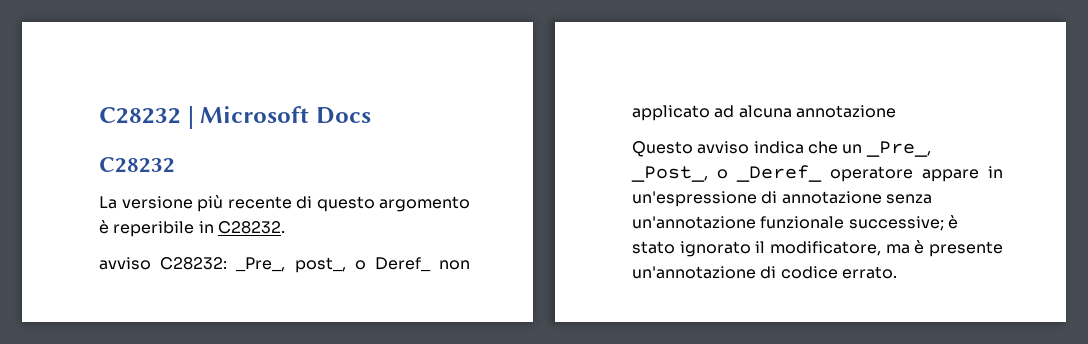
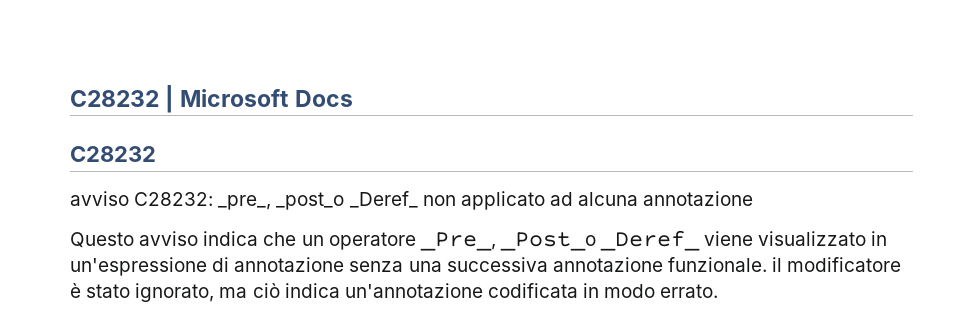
- La versione più recente di questo argomento è reperibile in C28232.
- avviso C28232: _Pre_, post_, o Deref_ non applicato ad alcuna annotazione
+ avviso C28232: _pre_, _post_o _Deref_ non applicato ad alcuna annotazione
- Questo avviso indica che un _Pre_, _Post_, o _Deref_ operatore appare in un'espressione di annotazione senza un'annotazione funzionale successive; è stato ignorato il modificatore, ma è presente un'annotazione di codice errato.
+ Questo avviso indica che un operatore _Pre_, _Post_o _Deref_ viene visualizzato in un'espressione di annotazione senza una successiva annotazione funzionale. il modificatore è stato ignorato, ma ciò indica un'annotazione codificata in modo errato.

